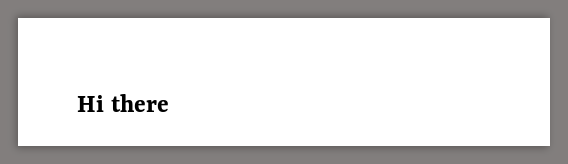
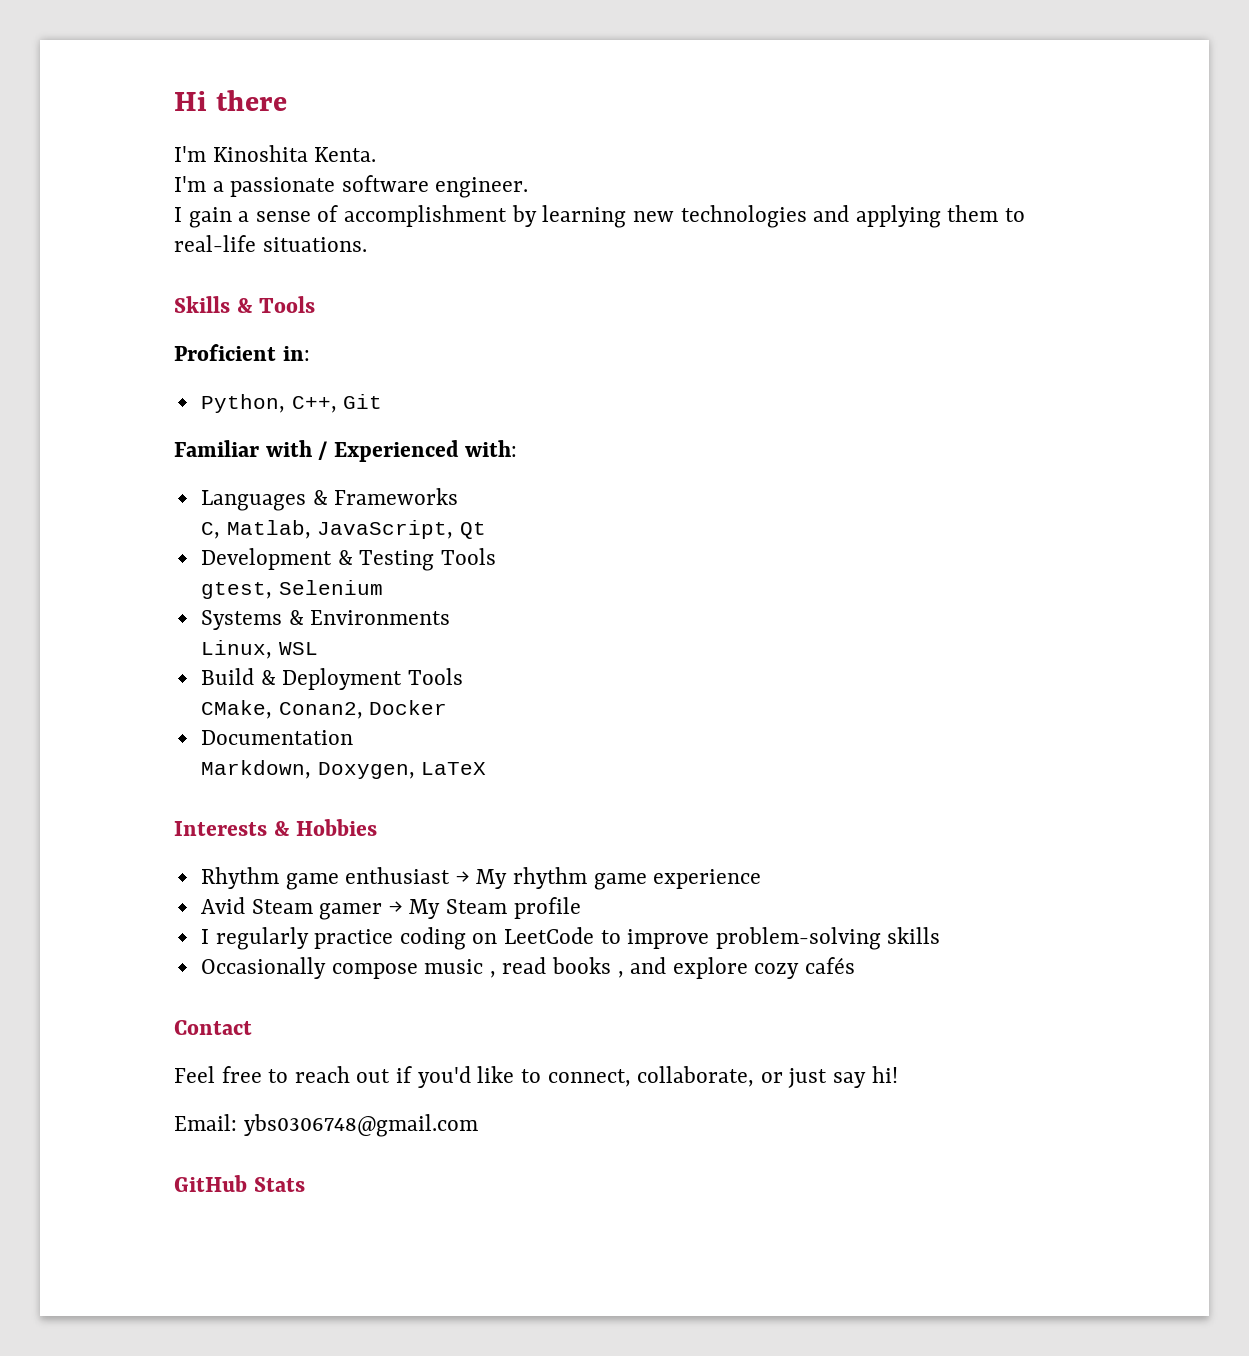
+ I'm Kinoshita Kenta.
+ I'm a passionate software engineer.
+ I gain a sense of accomplishment by learning new technologies and applying them to real-life situations.
+ Skills & Tools
+ Proficient in:
+ Python, C++, Git
+ Familiar with / Experienced with:
+ Languages & Frameworks
+ C, Matlab, JavaScript, Qt
+ Development & Testing Tools
+ gtest, Selenium
+ Systems & Environments
+ Linux, WSL
+ Build & Deployment Tools
+ CMake, Conan2, Docker
+ Documentation
+ Markdown, Doxygen, LaTeX
+ Interests & Hobbies
+ Rhythm game enthusiast → My rhythm game experience
+ Avid Steam gamer → My Steam profile
+ I regularly practice coding on LeetCode to improve problem-solving skills
+ Occasionally compose music , read books , and explore cozy cafés
+ Contact
+ Feel free to reach out if you'd like to connect, collaborate, or just say hi!
+ Email: ybs0306748@gmail.com
+ GitHub Stats

